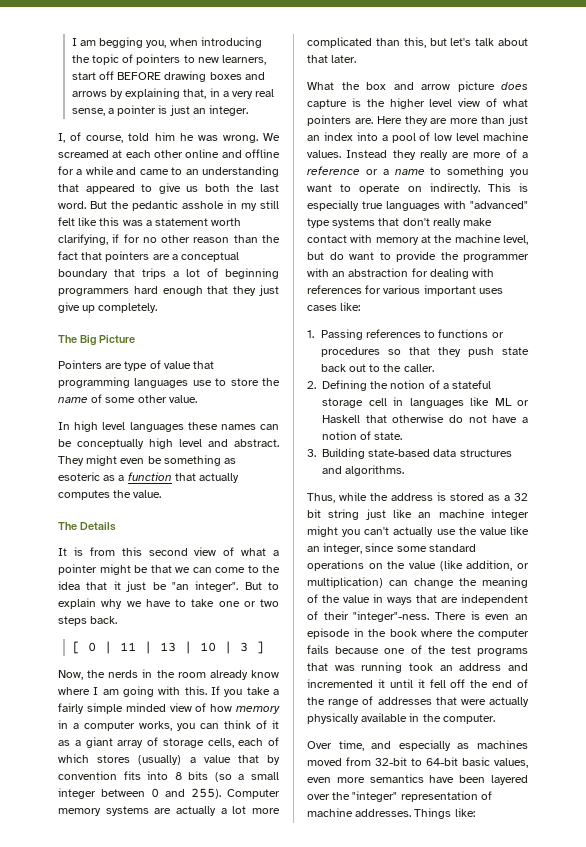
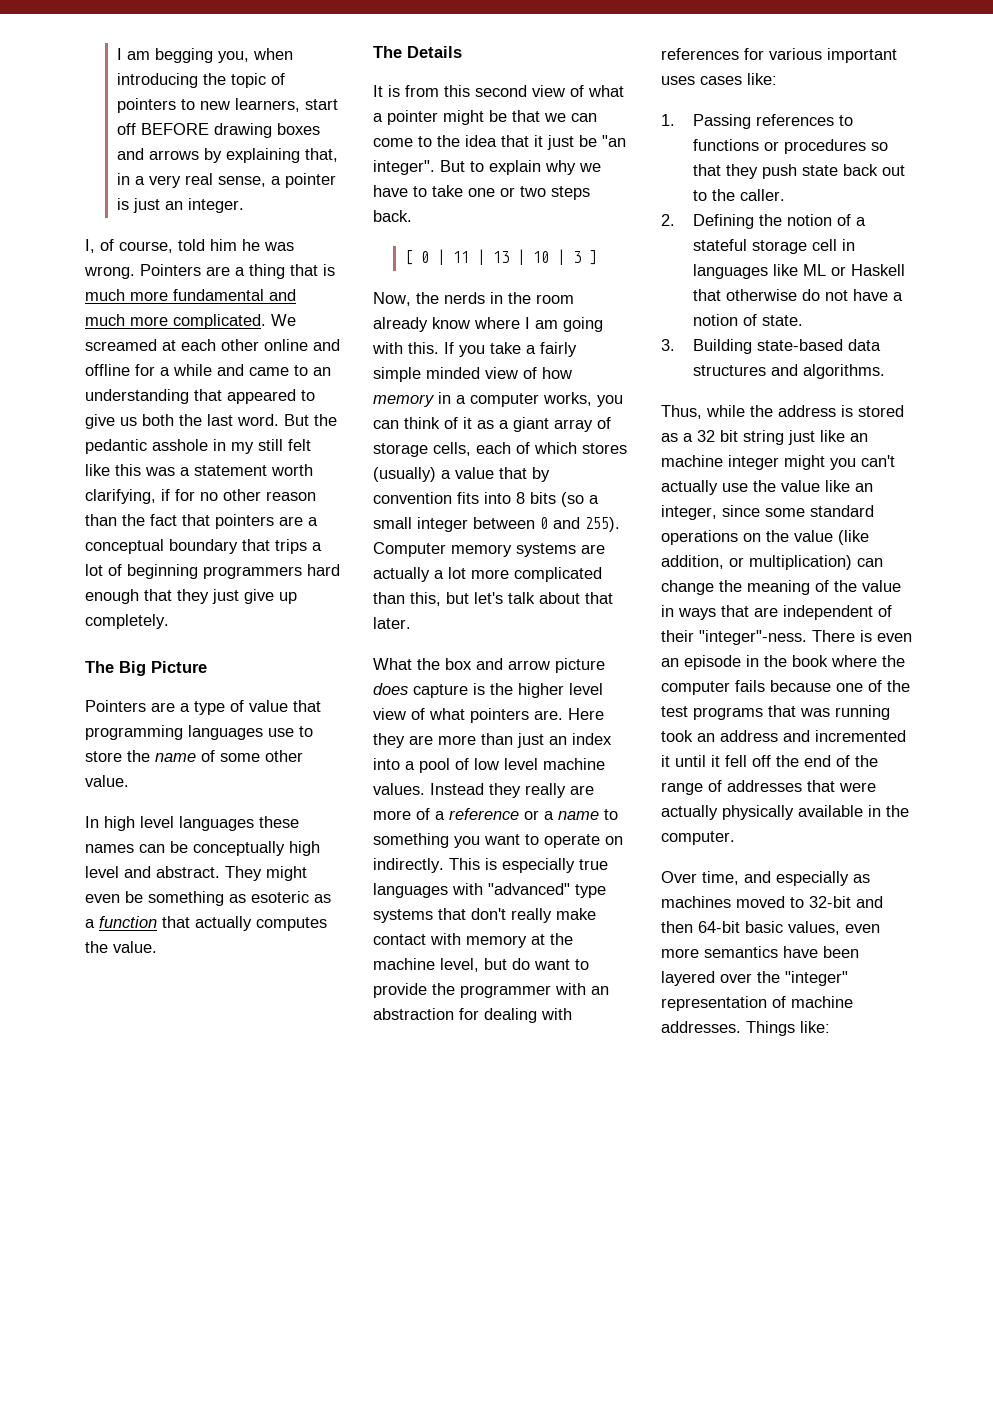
+ Pointers are a thing that is much more fundamental and much more complicated.
- Pointers are type of value that programming languages use to store the name of some other value.
+ Pointers are a type of value that programming languages use to store the name of some other value.
- Over time, and especially as machines moved from 32-bit to 64-bit basic values, even more semantics have been layered over the "integer" representation of machine addresses.
+ Over time, and especially as machines moved to 32-bit and then 64-bit basic values, even more semantics have been layered over the "integer" representation of machine addresses.

